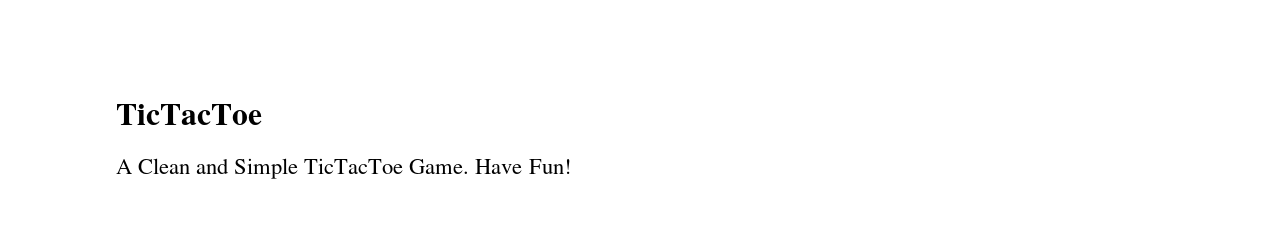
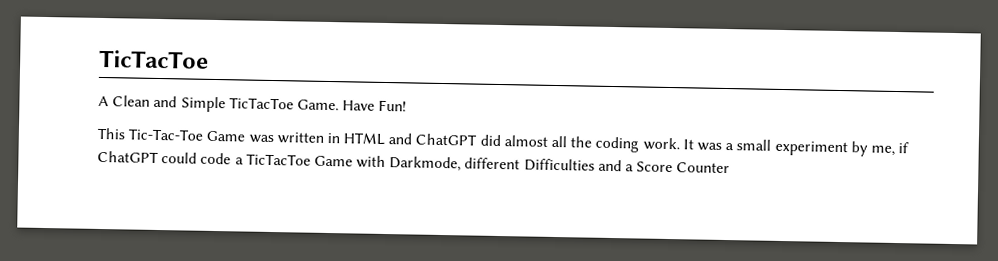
+ This Tic-Tac-Toe Game was written in HTML and ChatGPT did almost all the coding work. It was a small experiment by me, if ChatGPT could code a TicTacToe Game with Darkmode, different Difficulties and a Score Counter

